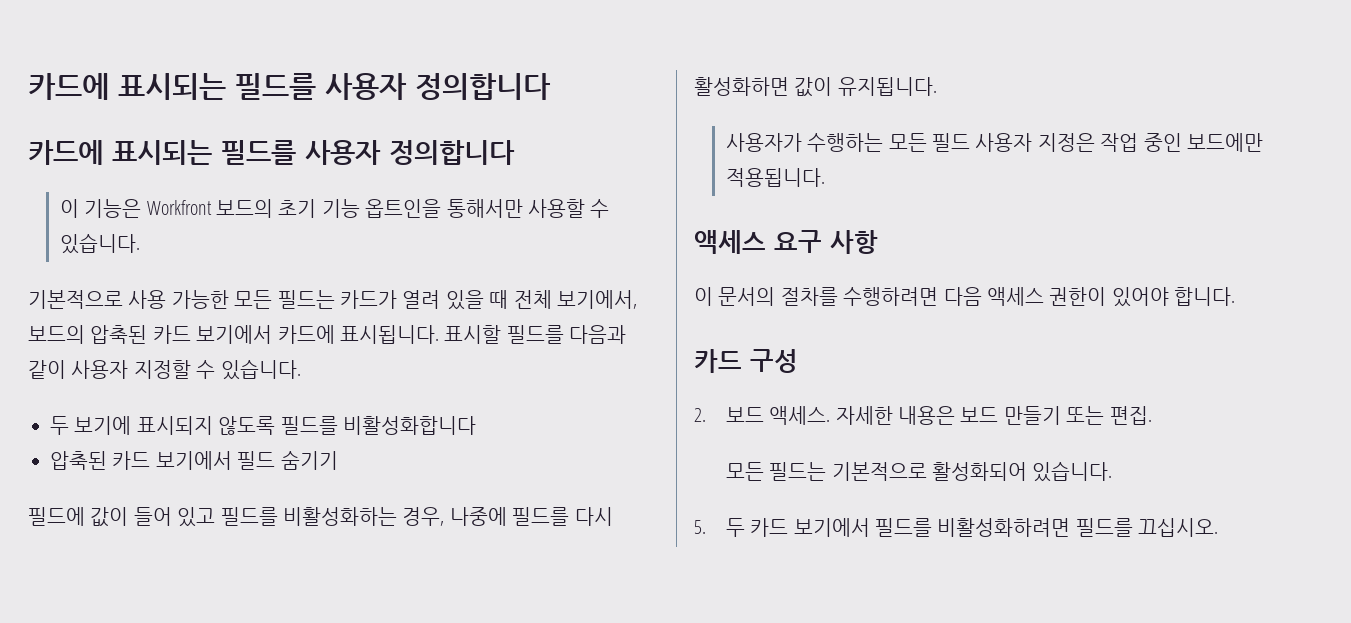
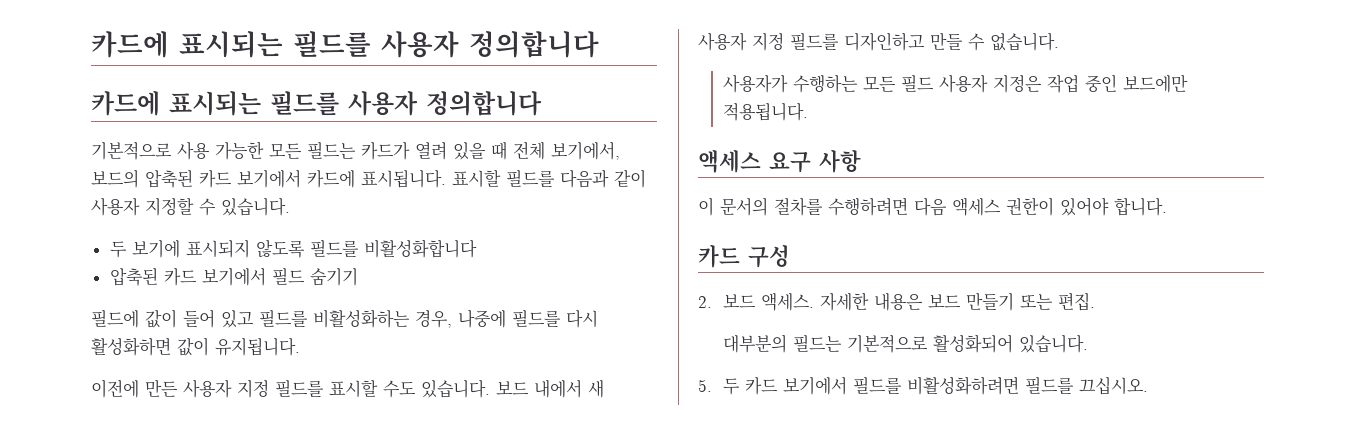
- 이 기능은 Workfront 보드의 초기 기능 옵트인을 통해서만 사용할 수 있습니다.
+ 이전에 만든 사용자 지정 필드를 표시할 수도 있습니다. 보드 내에서 새 사용자 지정 필드를 디자인하고 만들 수 없습니다.
- 모든 필드는 기본적으로 활성화되어 있습니다.
+ 대부분의 필드는 기본적으로 활성화되어 있습니다.

